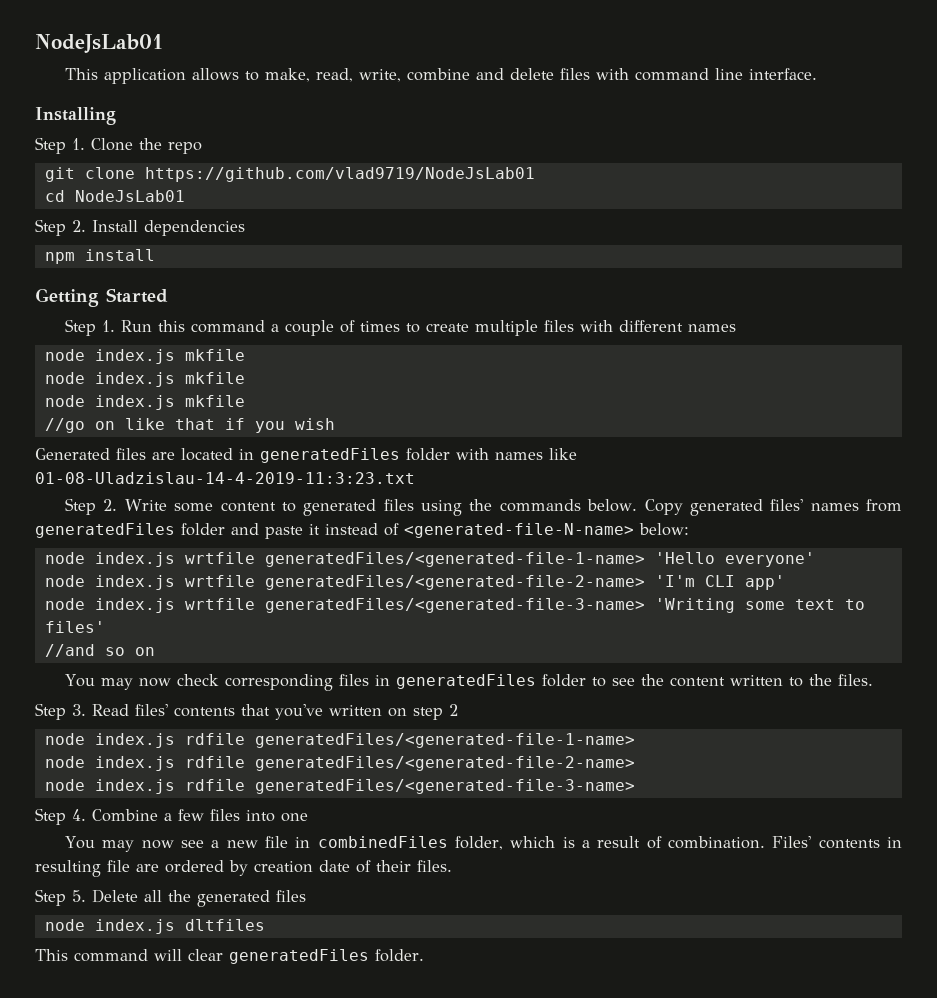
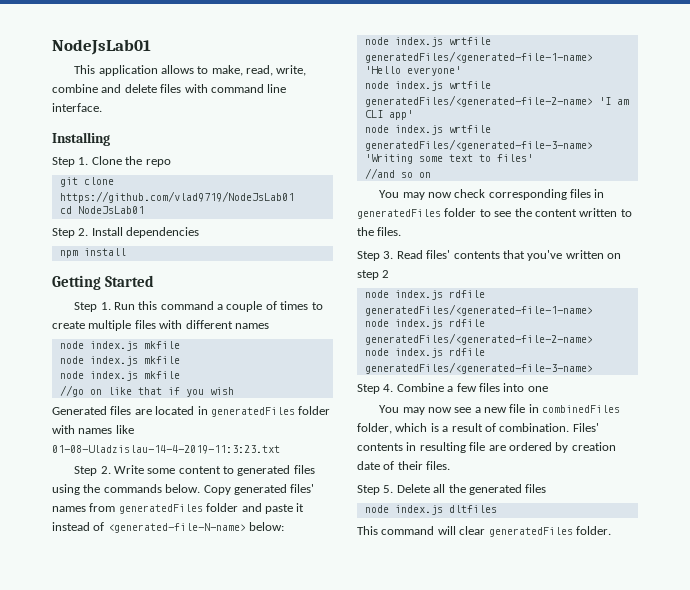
- node index.js wrtfile generatedFiles/<generated-file-2-name> 'I'm CLI app'
+ node index.js wrtfile generatedFiles/<generated-file-2-name> 'I am CLI app'

